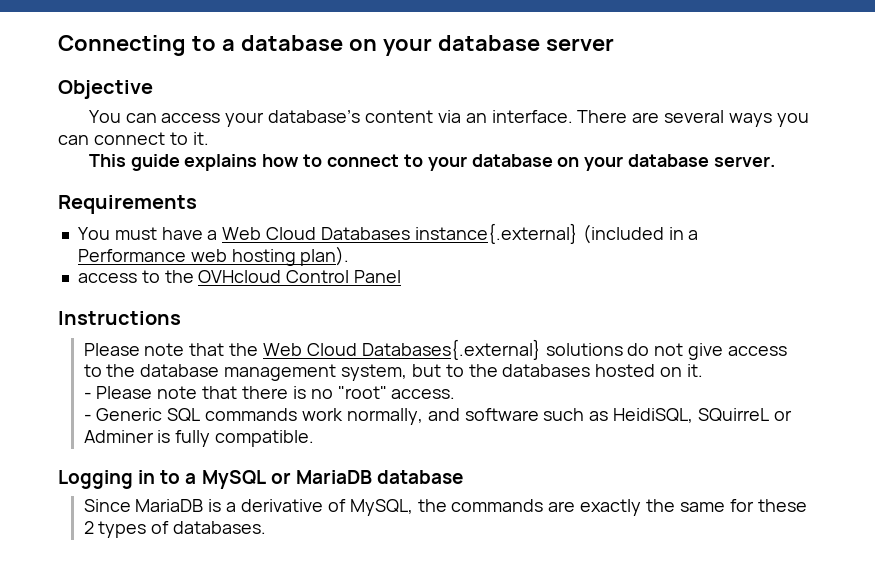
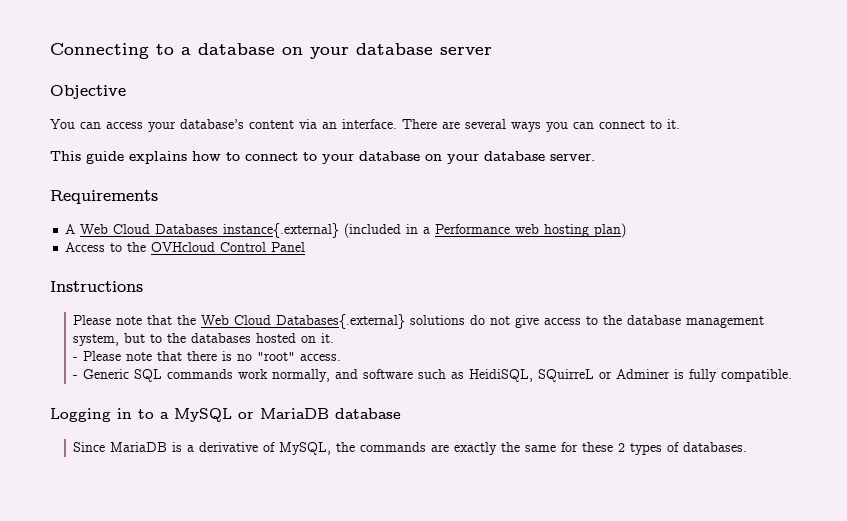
- You must have a Web Cloud Databases instance{.external} (included in a Performance web hosting plan).
- access to the OVHcloud Control Panel
+ A Web Cloud Databases instance{.external} (included in a Performance web hosting plan)
+ Access to the OVHcloud Control Panel

